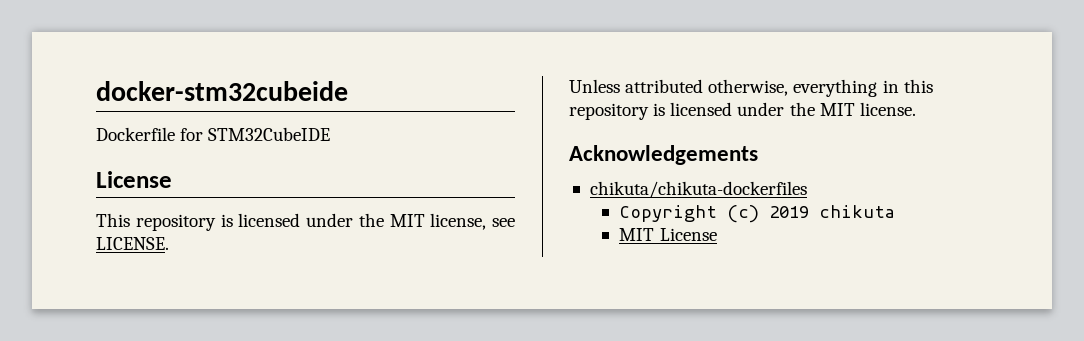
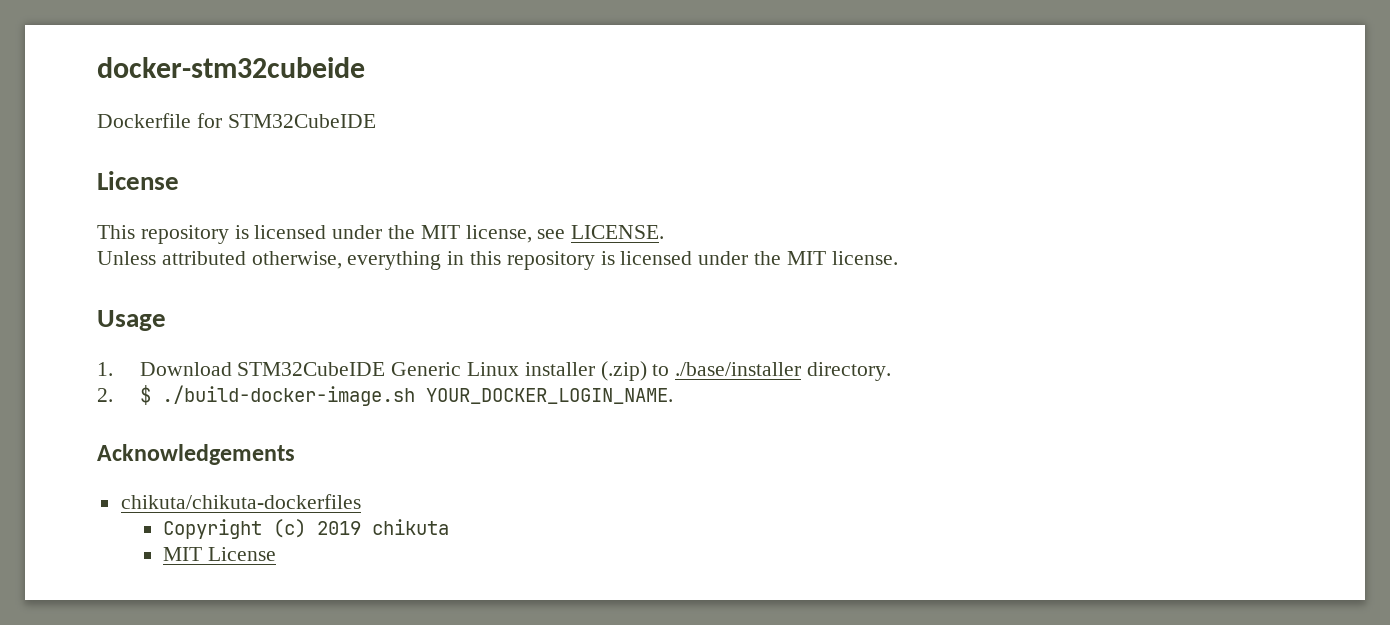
+ Usage
+ 1. Download STM32CubeIDE Generic Linux installer (.zip) to ./base/installer directory.
+ 2. $ ./build-docker-image.sh YOUR_DOCKER_LOGIN_NAME.

